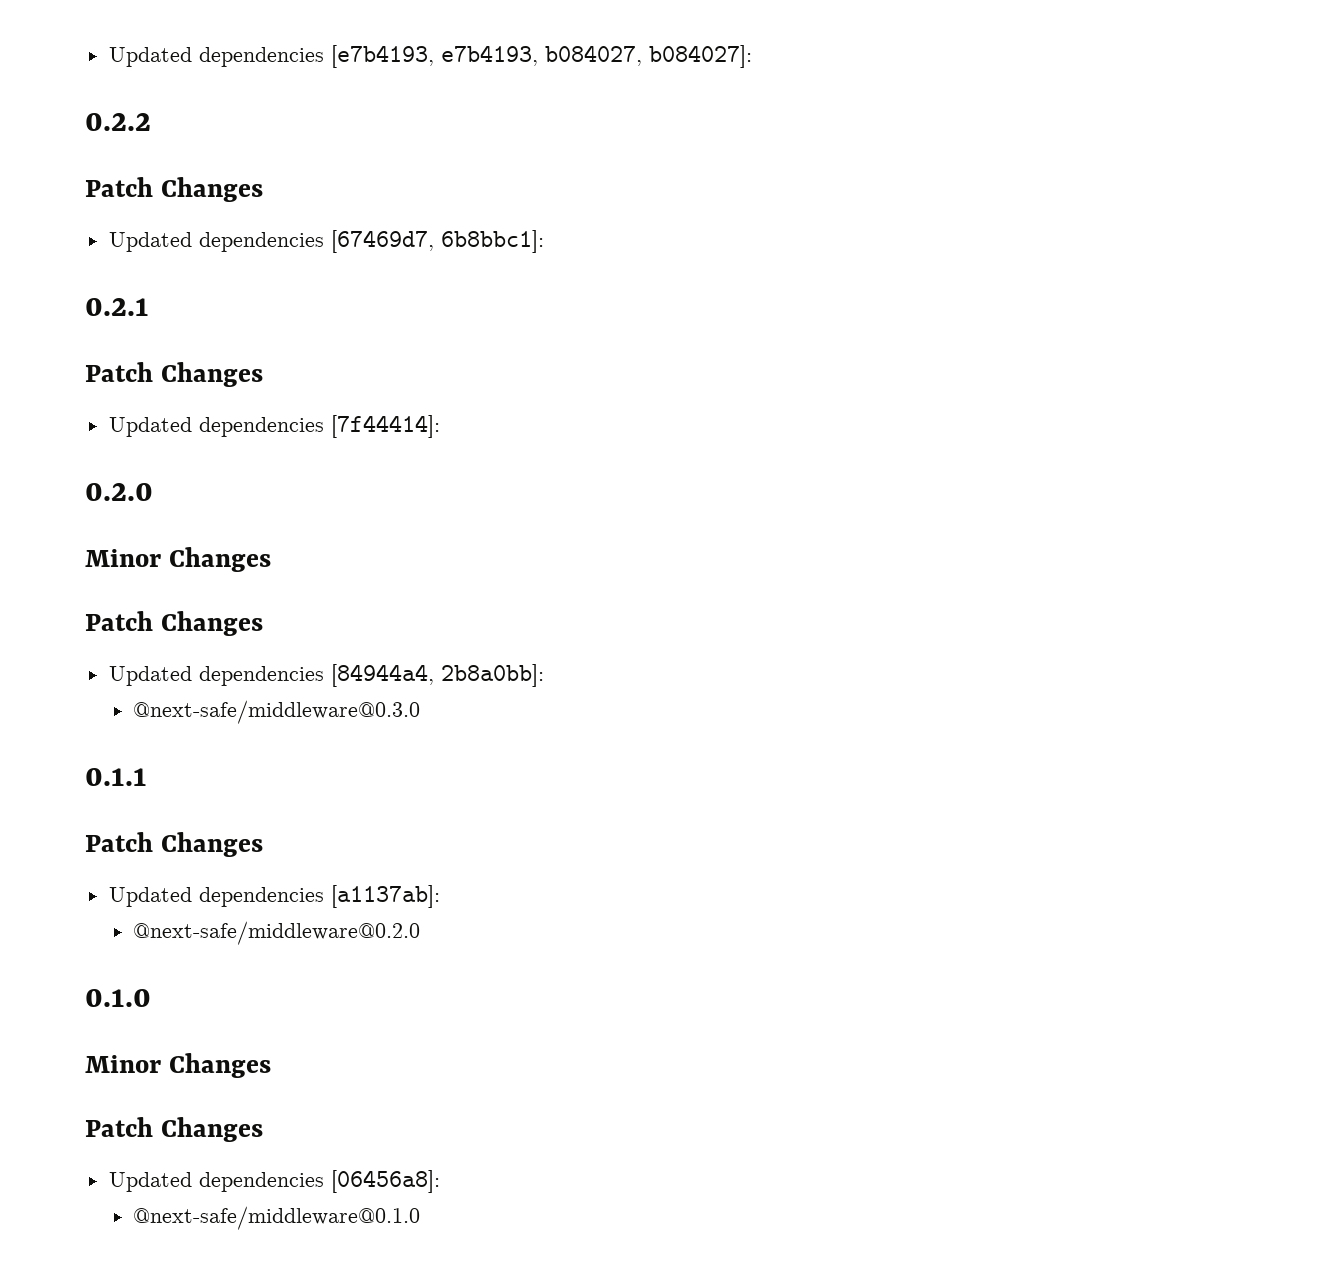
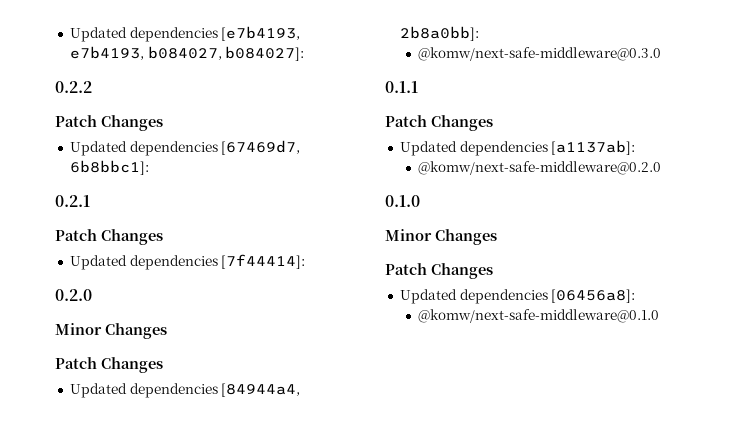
- @next-safe/middleware@0.3.0
+ @komw/next-safe-middleware@0.3.0
- @next-safe/middleware@0.2.0
+ @komw/next-safe-middleware@0.2.0
- @next-safe/middleware@0.1.0
+ @komw/next-safe-middleware@0.1.0

